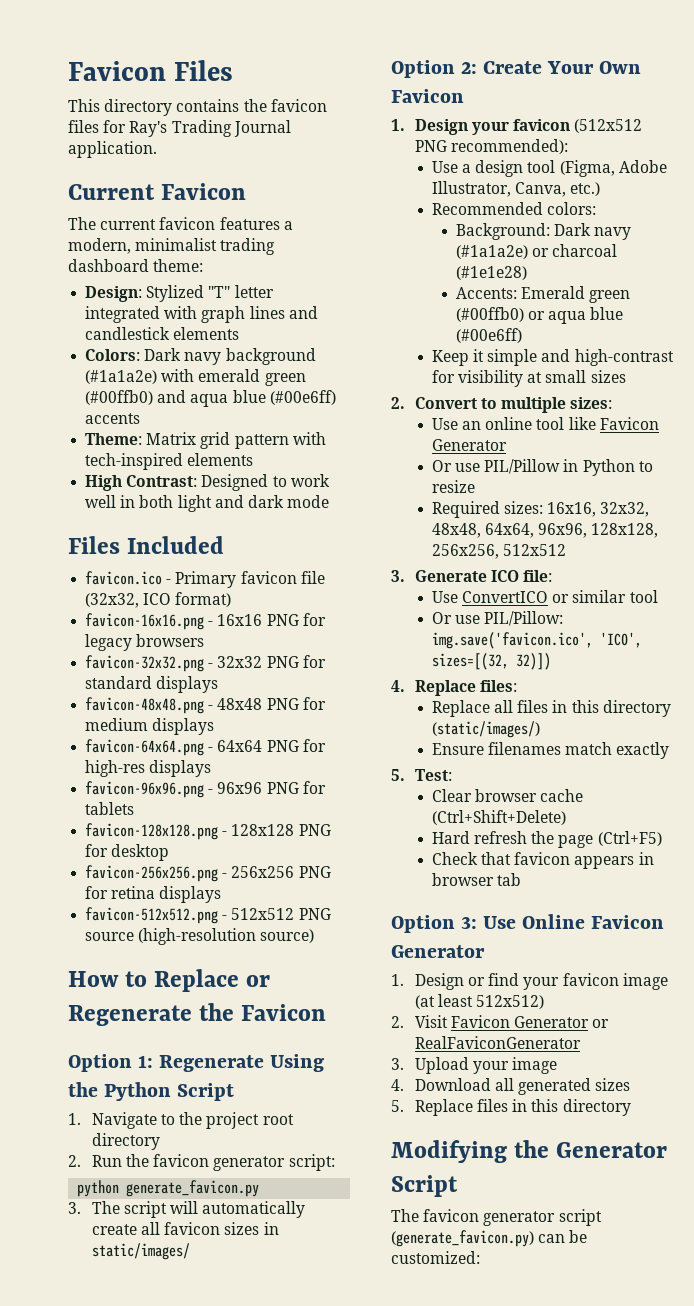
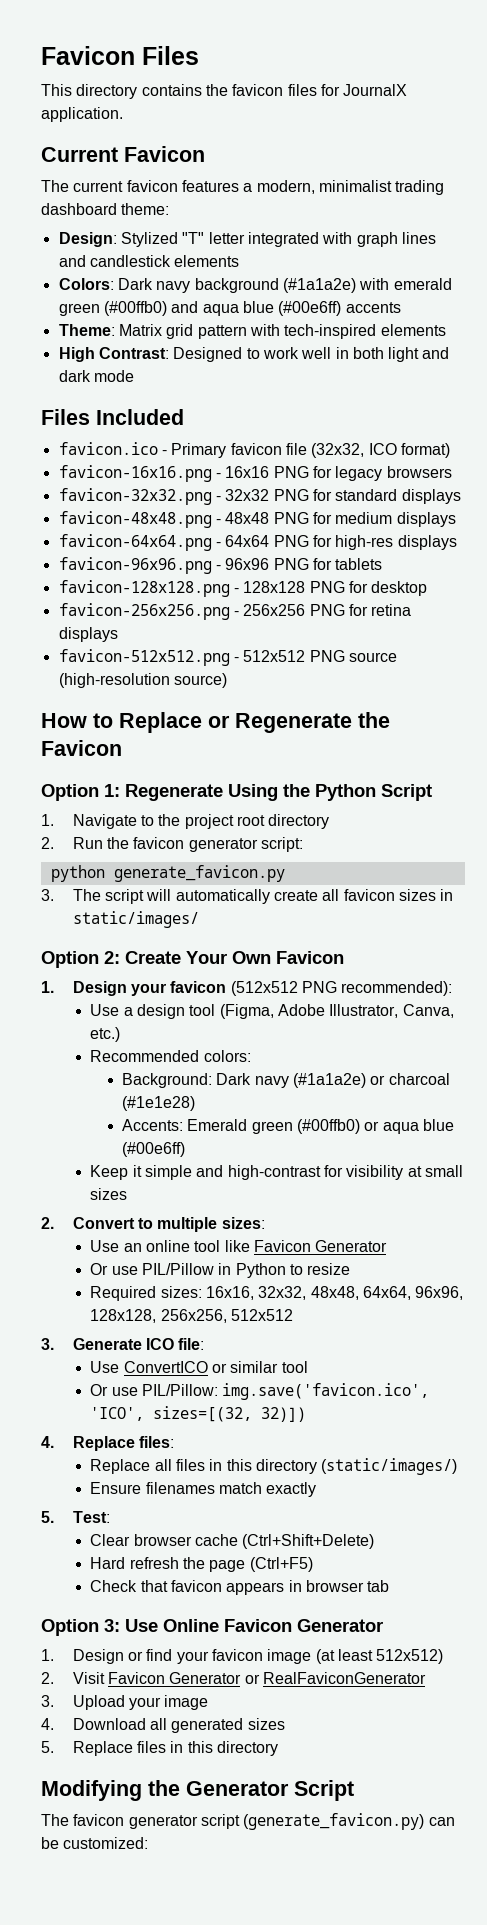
- This directory contains the favicon files for Ray's Trading Journal application.
+ This directory contains the favicon files for JournalX application.

